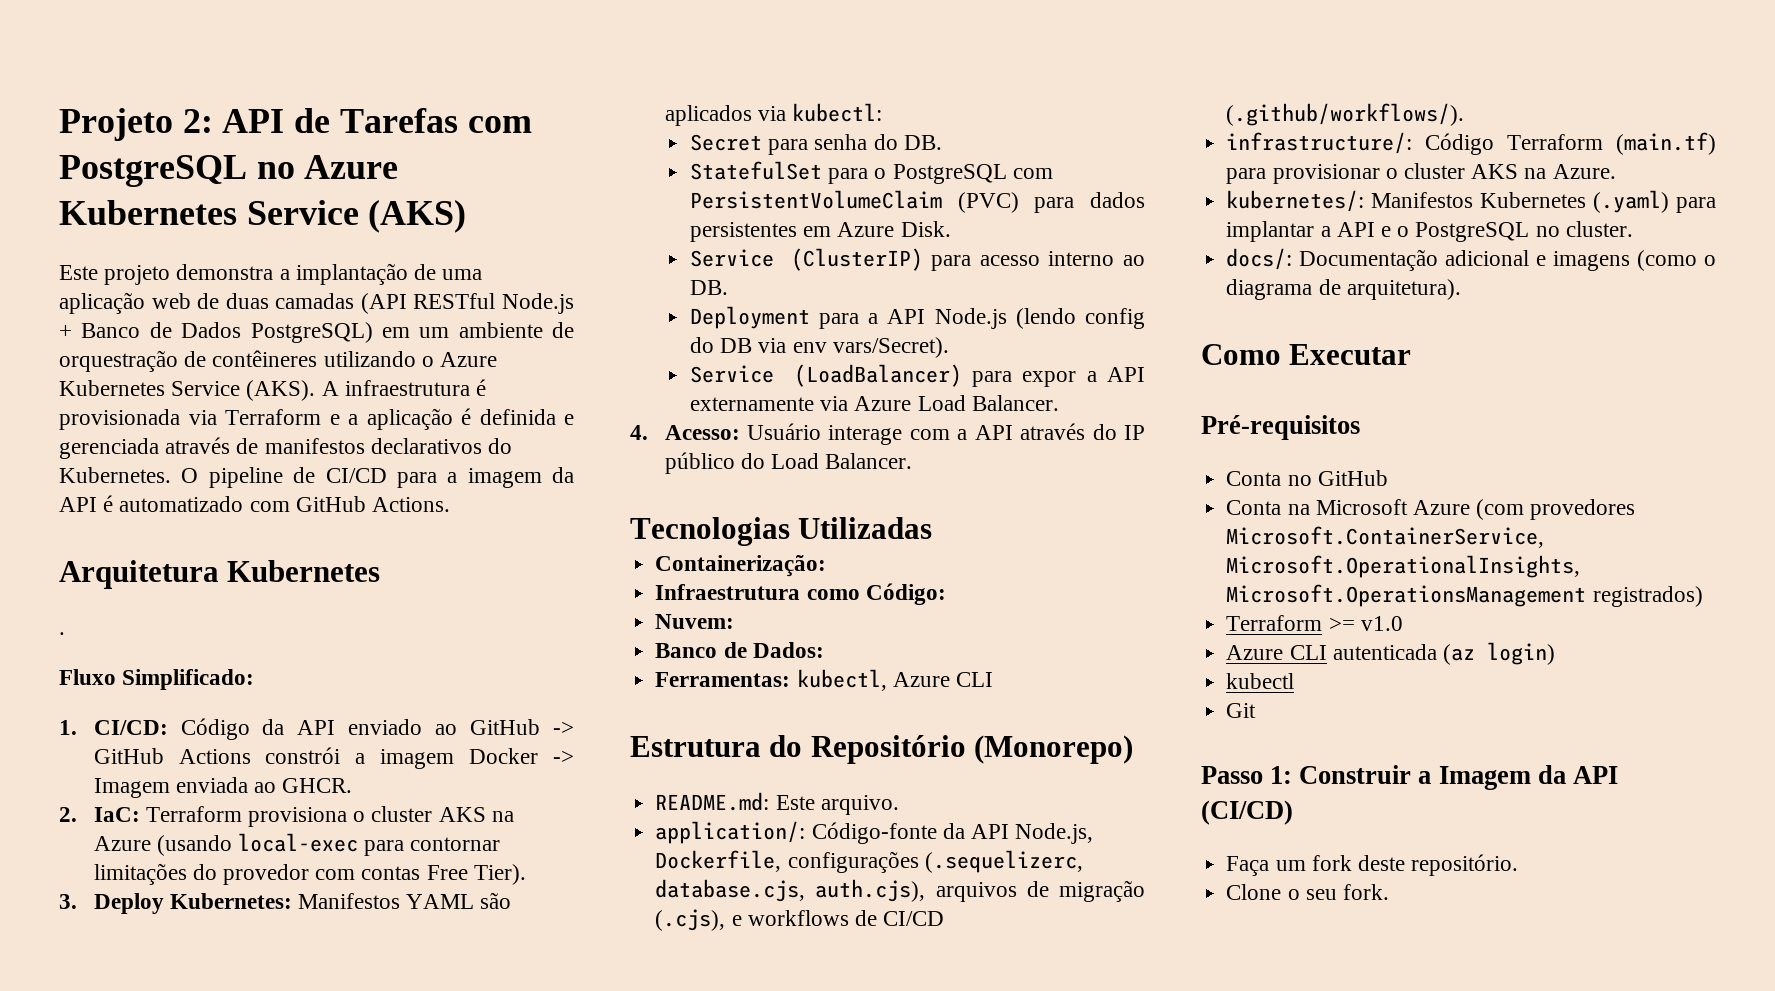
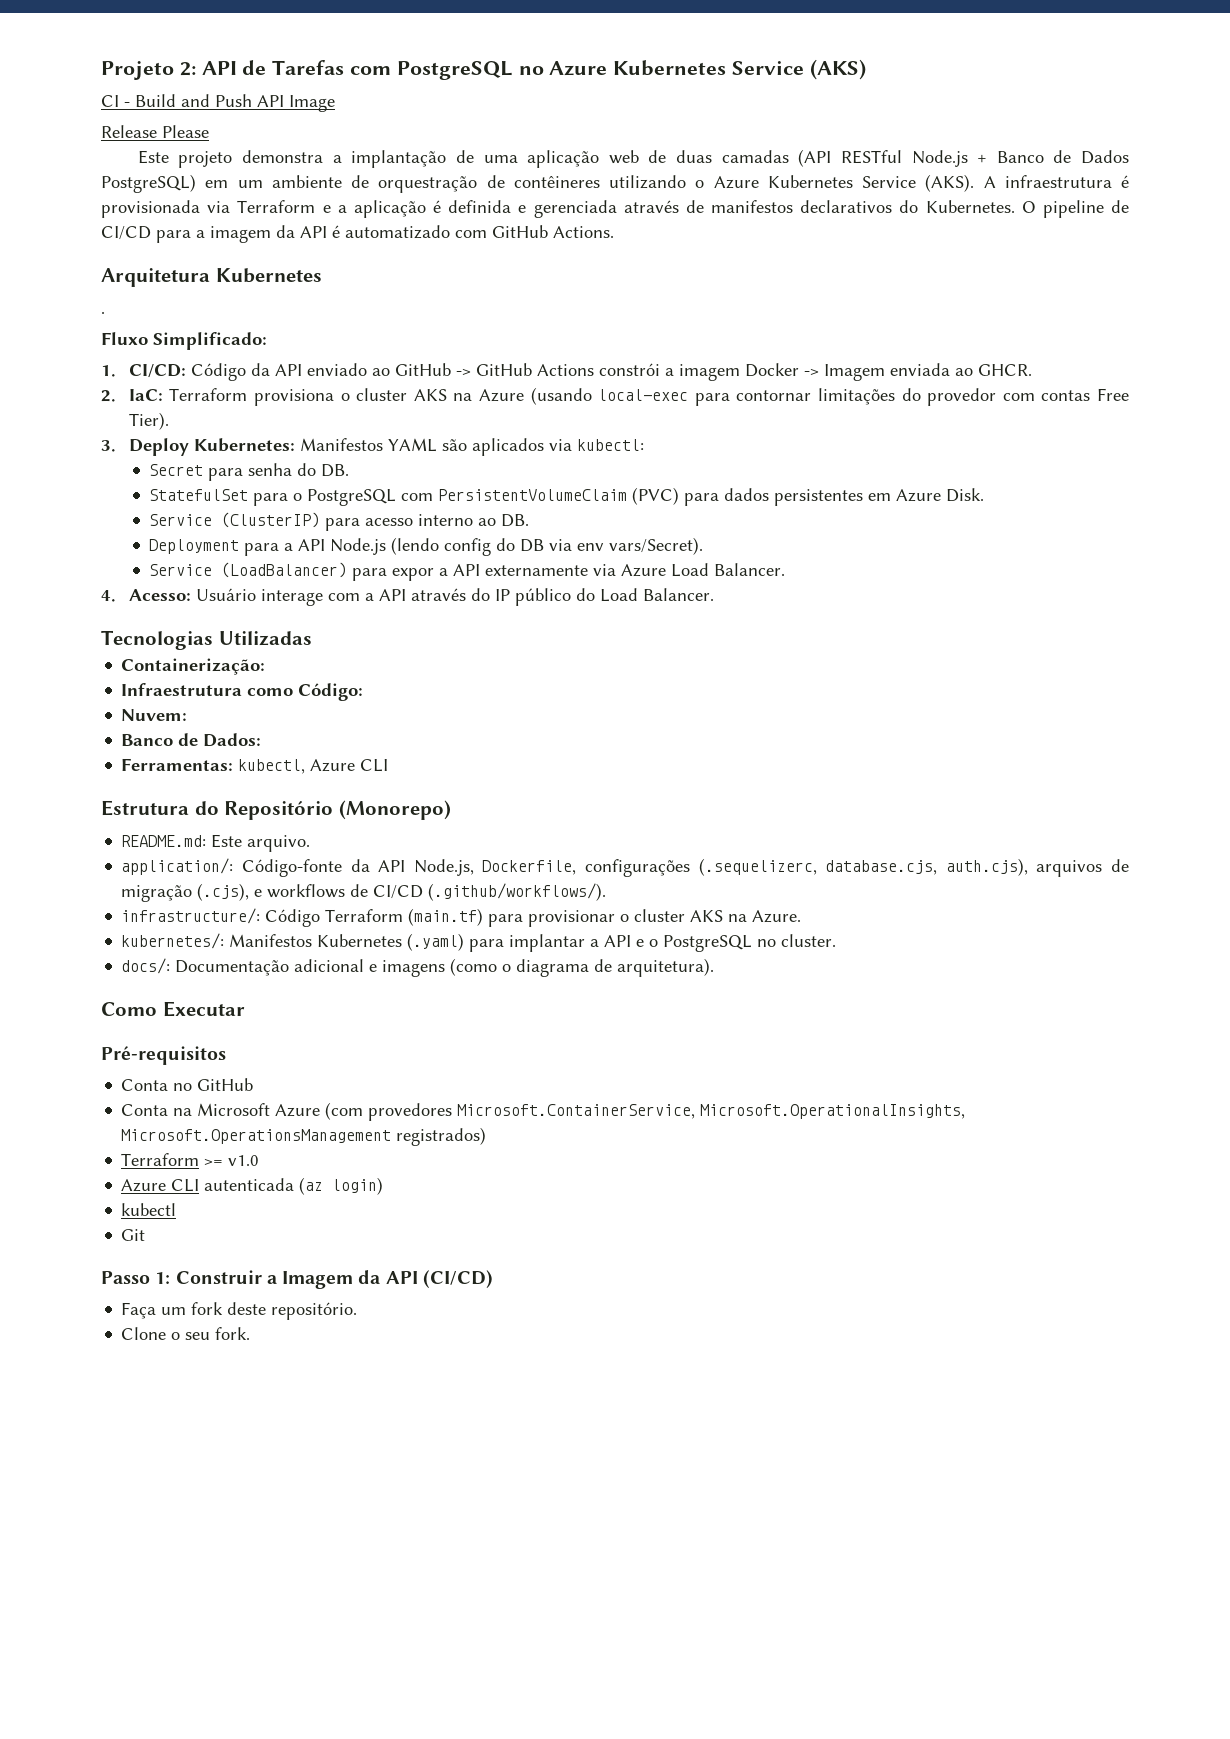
+ CI - Build and Push API Image
+ Release Please

